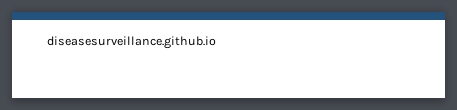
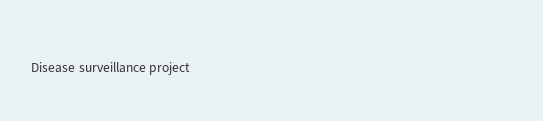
- diseasesurveillance.github.io
+ Disease surveillance project

